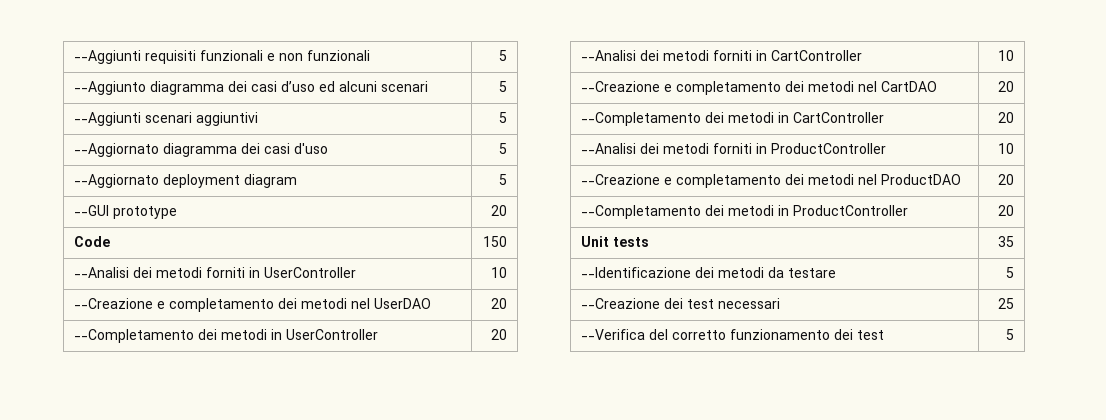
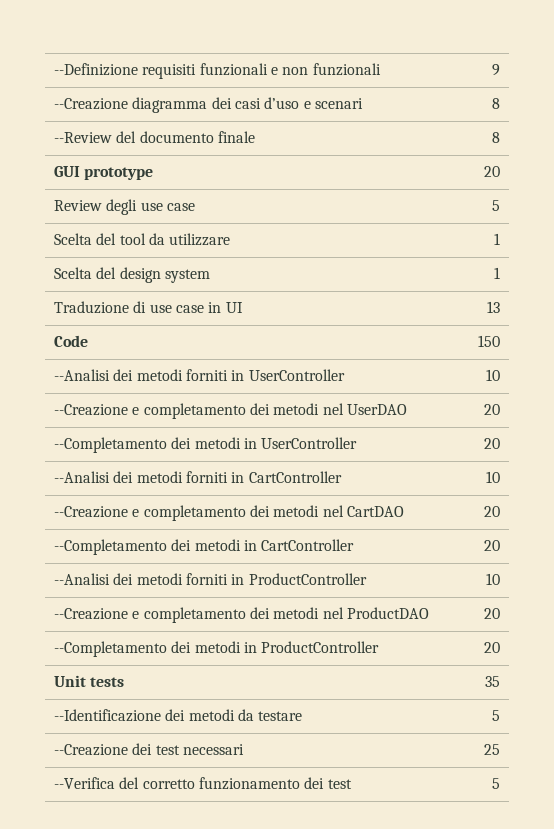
- --Aggiunti requisiti funzionali e non funzionali | 5
- --Aggiunto diagramma dei casi d’uso ed alcuni scenari | 5
- --Aggiunti scenari aggiuntivi | 5
- --Aggiornato diagramma dei casi d'uso | 5
- --Aggiornato deployment diagram | 5
- --GUI prototype | 20
+ --Definizione requisiti funzionali e non funzionali | 9
+ --Creazione diagramma dei casi d’uso e scenari | 8
+ --Review del documento finale | 8
+ GUI prototype | 20
+ Review degli use case | 5
+ Scelta del tool da utilizzare | 1
+ Scelta del design system | 1
+ Traduzione di use case in UI | 13

